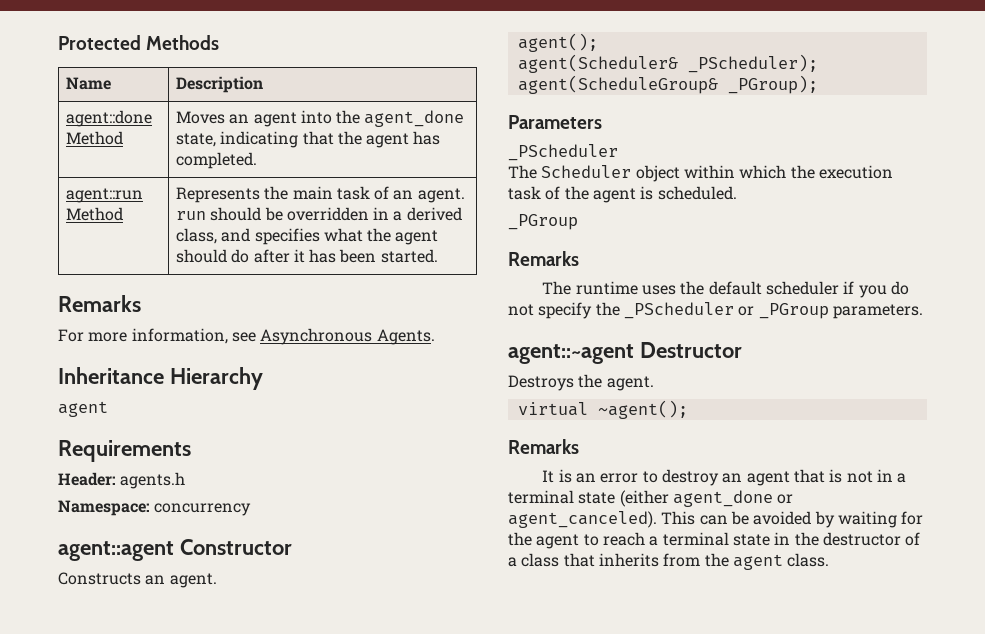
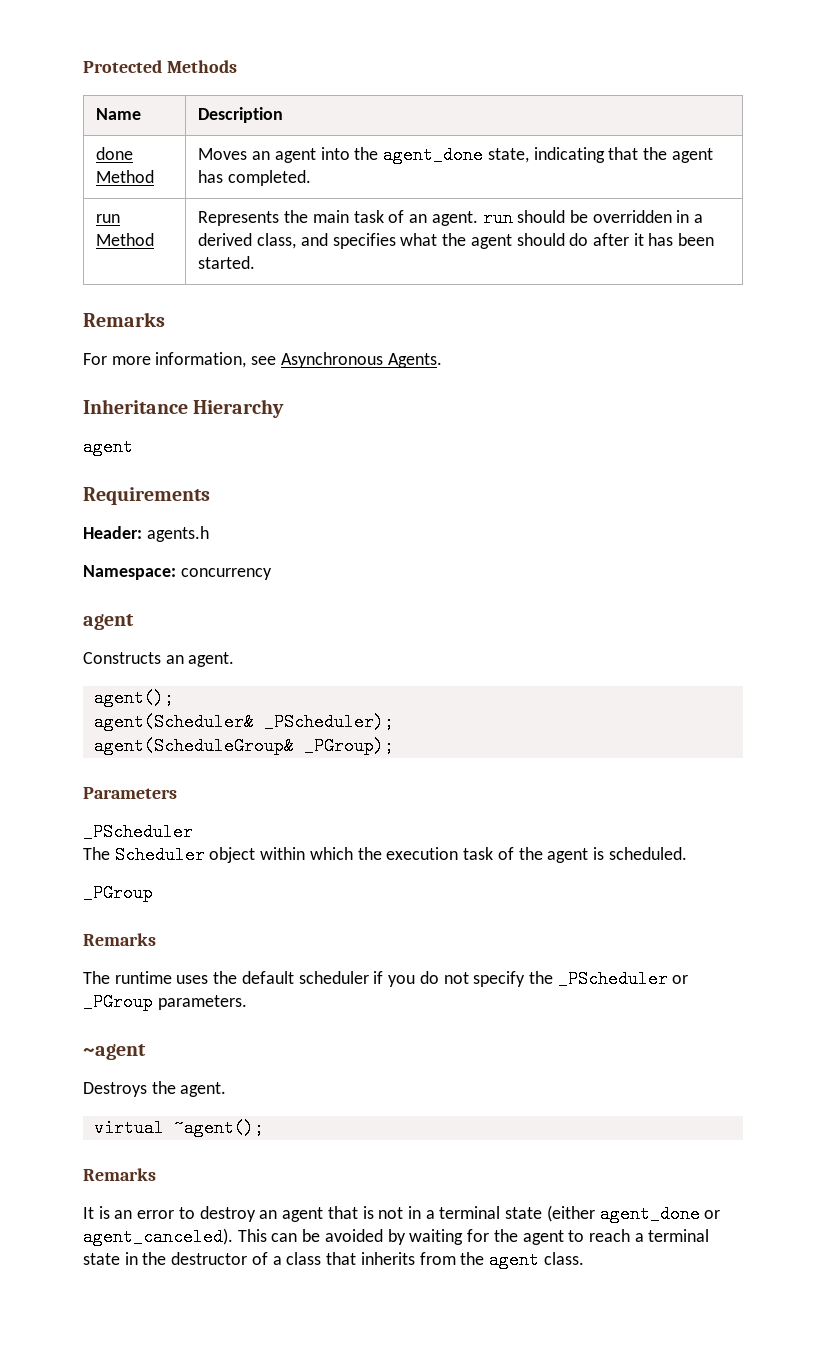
- agent::done Method | Moves an agent into the agent_done state, indicating that the agent has completed.
+ done Method | Moves an agent into the agent_done state, indicating that the agent has completed.
- agent::run Method | Represents the main task of an agent. run should be overridden in a derived class, and specifies what the agent should do after it has been started.
+ run Method | Represents the main task of an agent. run should be overridden in a derived class, and specifies what the agent should do after it has been started.
  Namespace: concurrency
- agent::agent Constructor
+ agent
- agent::~agent Destructor
+ ~agent

